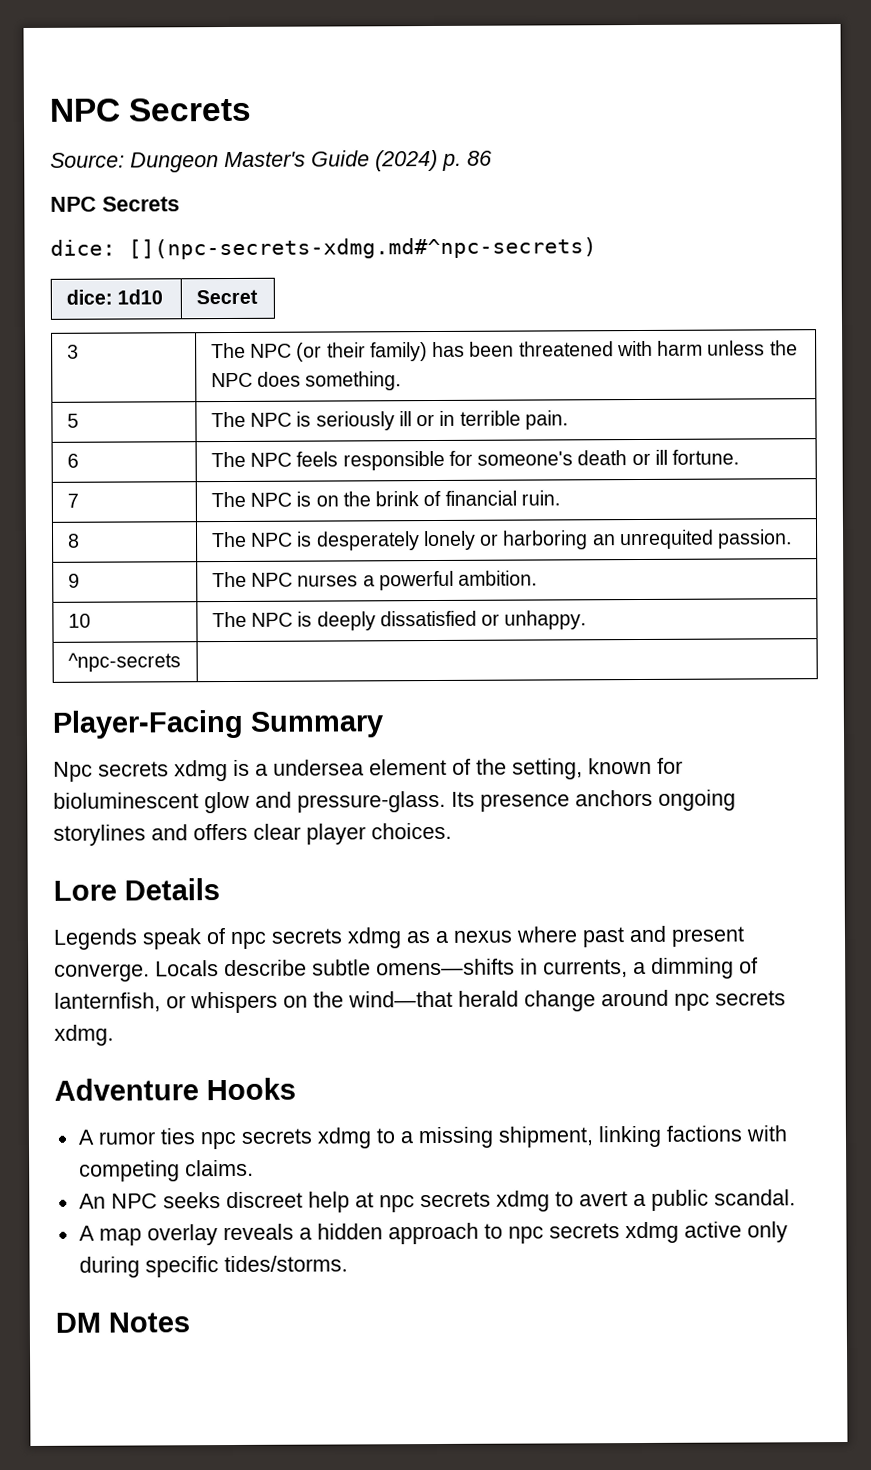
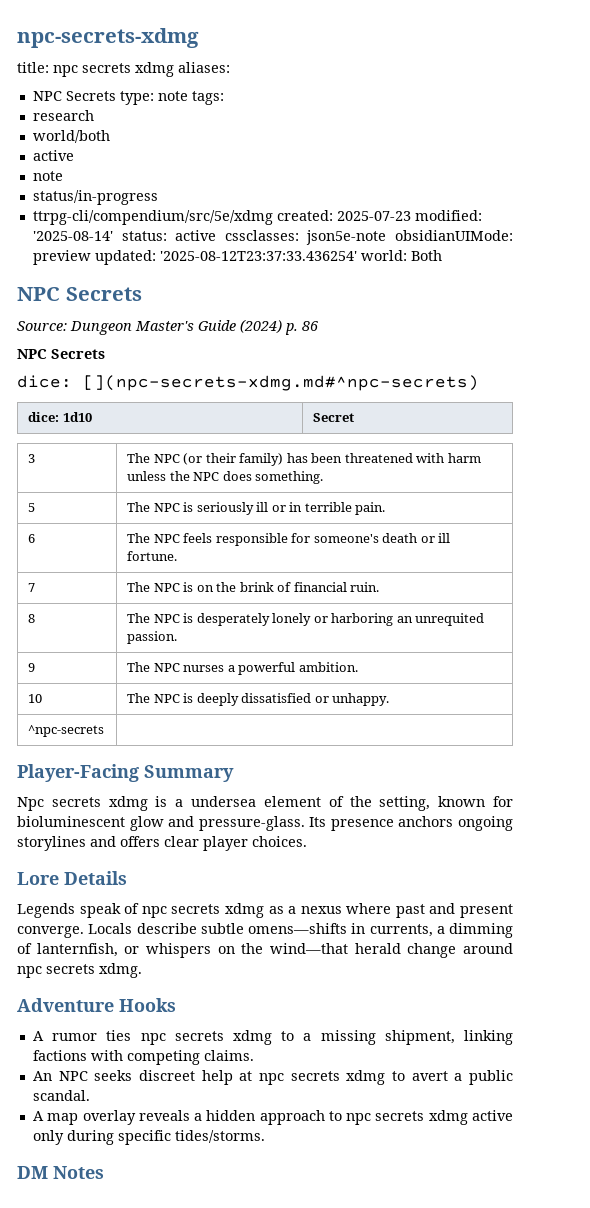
+ npc-secrets-xdmg
+ title: npc secrets xdmg aliases:
+ NPC Secrets type: note tags:
+ research
+ world/both
+ active
+ note
+ status/in-progress
+ ttrpg-cli/compendium/src/5e/xdmg created: 2025-07-23 modified: '2025-08-14' status: active cssclasses: json5e-note obsidianUIMode: preview updated: '2025-08-12T23:37:33.436254' world: Both

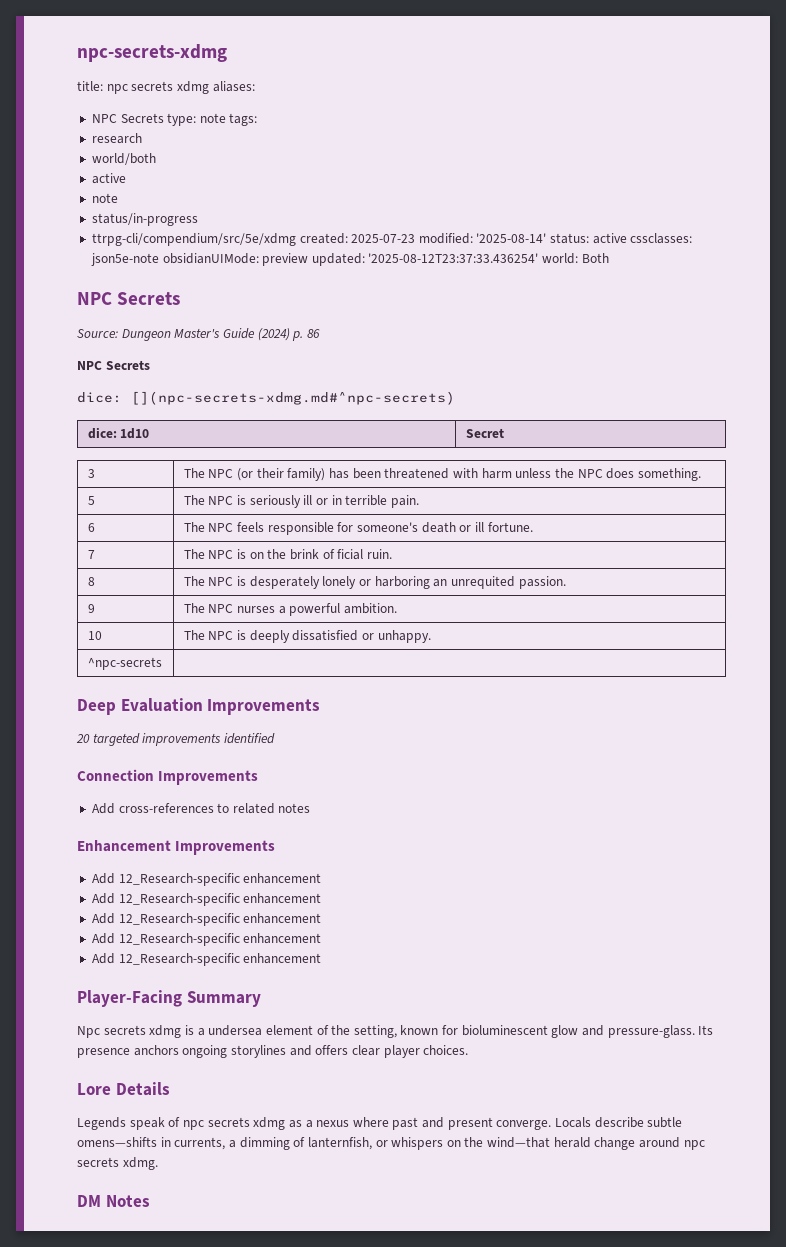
- 7 | The NPC is on the brink of financial ruin.
+ 7 | The NPC is on the brink of ficial ruin.
+ Deep Evaluation Improvements
+ 20 targeted improvements identified
+ Connection Improvements
+ Add cross-references to related notes
+ Enhancement Improvements
+ Add 12_Research-specific enhancement
+ Add 12_Research-specific enhancement
+ Add 12_Research-specific enhancement
+ Add 12_Research-specific enhancement
+ Add 12_Research-specific enhancement
- Adventure Hooks
- A rumor ties npc secrets xdmg to a missing shipment, linking factions with competing claims.
- An NPC seeks discreet help at npc secrets xdmg to avert a public scandal.
- A map overlay reveals a hidden approach to npc secrets xdmg active only during specific tides/storms.

